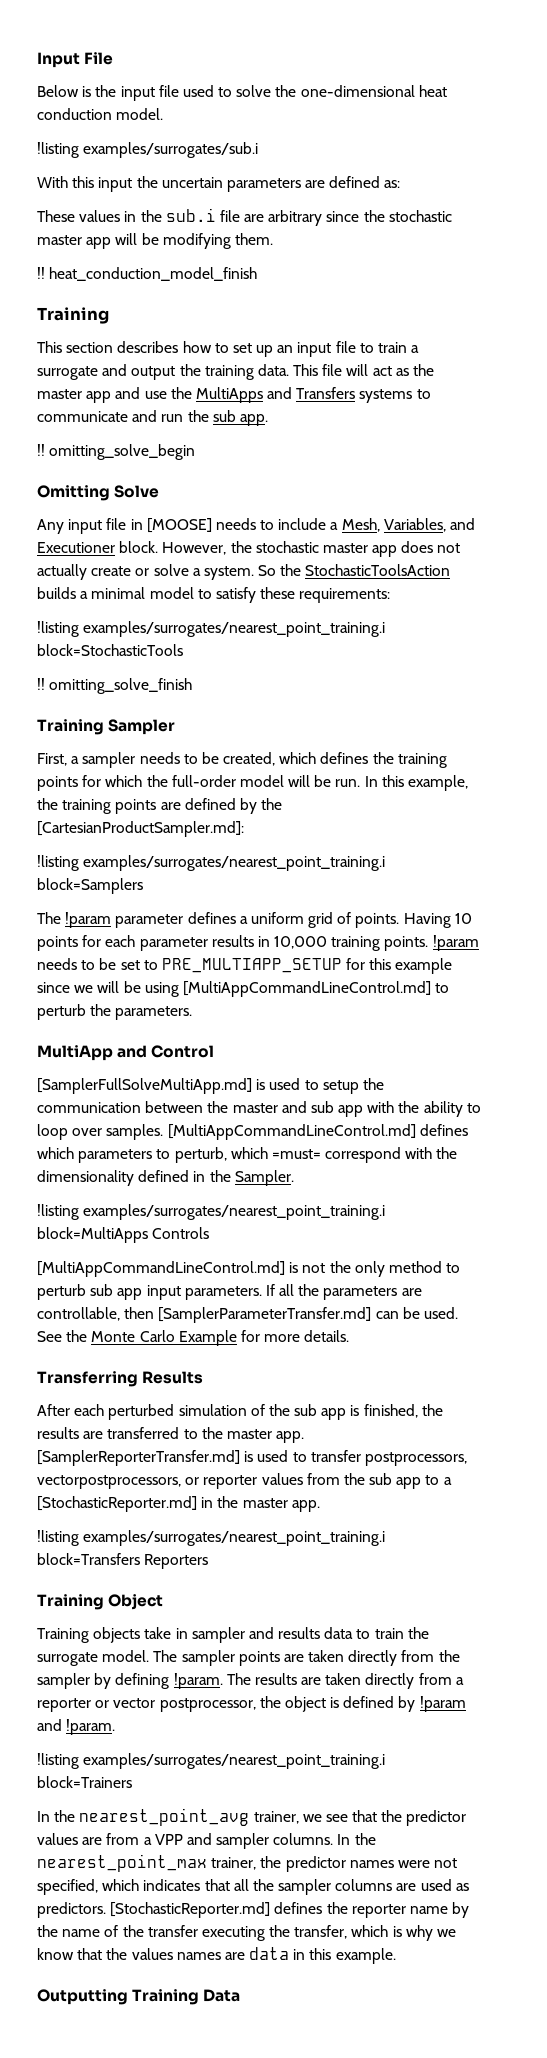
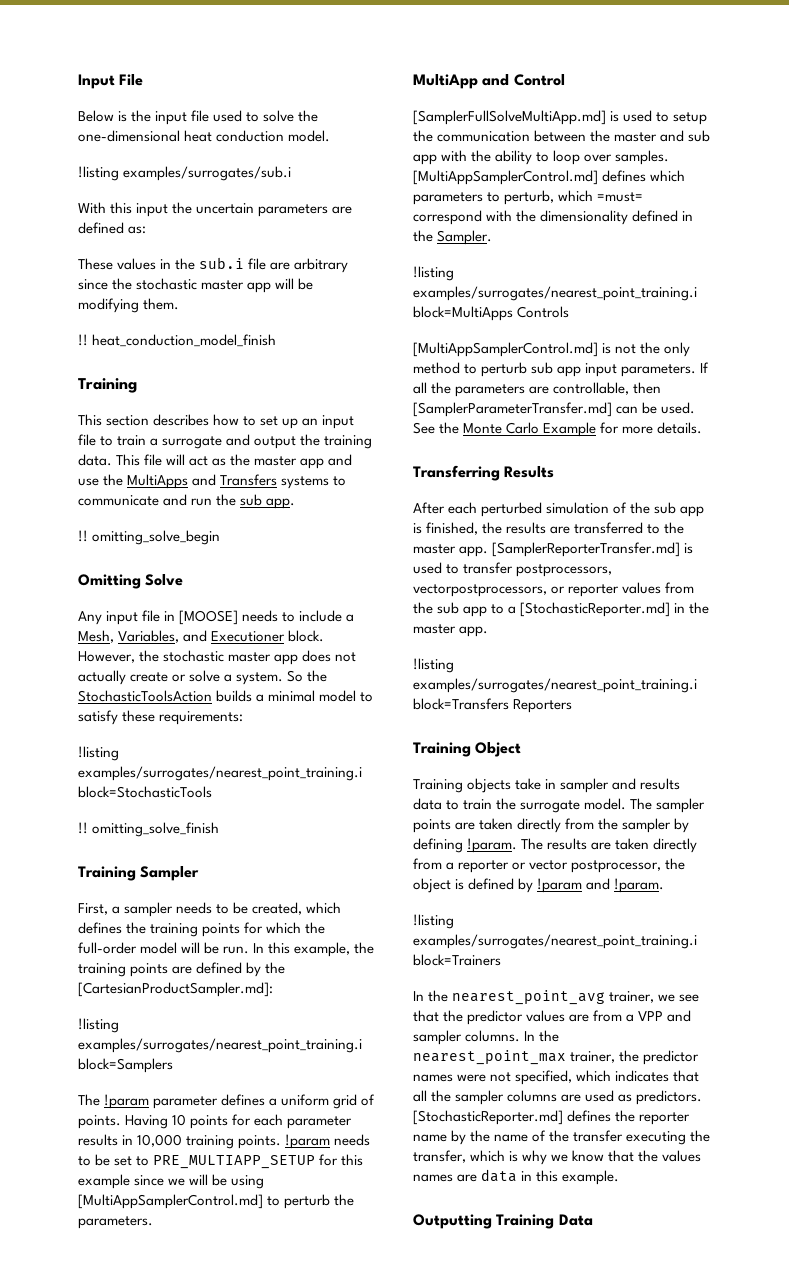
- !param needs to be set to PRE_MULTIAPP_SETUP for this example since we will be using [MultiAppCommandLineControl.md] to perturb the parameters.
+ !param needs to be set to PRE_MULTIAPP_SETUP for this example since we will be using [MultiAppSamplerControl.md] to perturb the parameters.
- [MultiAppCommandLineControl.md] defines which parameters to perturb, which =must= correspond with the dimensionality defined in the Sampler.
+ [MultiAppSamplerControl.md] defines which parameters to perturb, which =must= correspond with the dimensionality defined in the Sampler.
- [MultiAppCommandLineControl.md] is not the only method to perturb sub app input parameters.
+ [MultiAppSamplerControl.md] is not the only method to perturb sub app input parameters.

